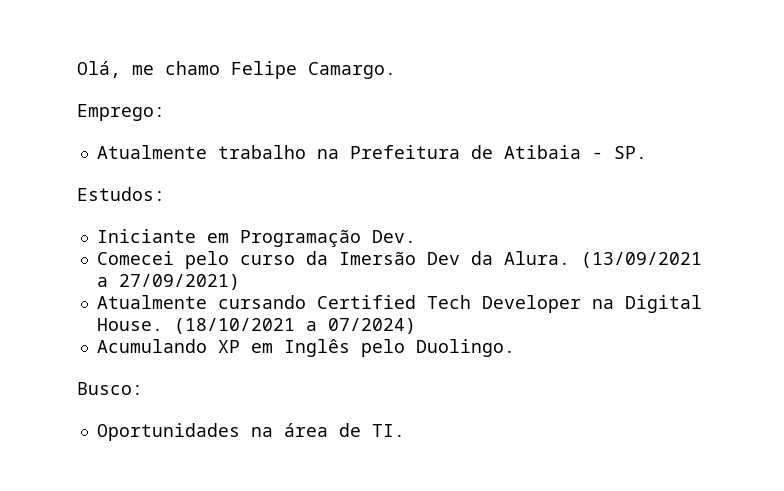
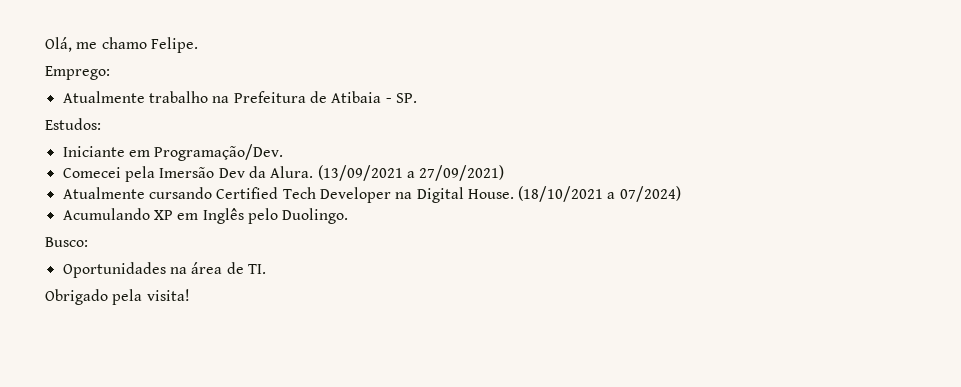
- Olá, me chamo Felipe Camargo.
+ Olá, me chamo Felipe.
- Iniciante em Programação Dev.
+ Iniciante em Programação/Dev.
- Comecei pelo curso da Imersão Dev da Alura.
+ Comecei pela Imersão Dev da Alura.
+ Obrigado pela visita!

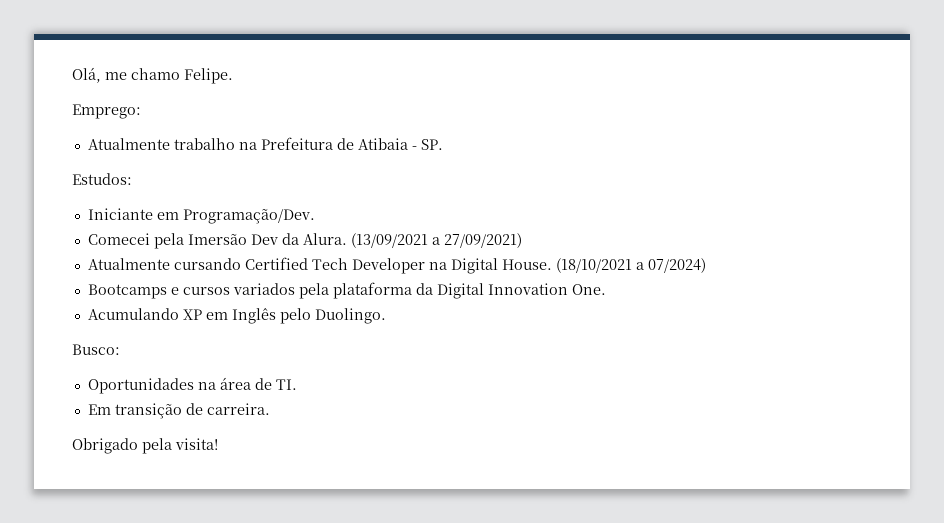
+ Bootcamps e cursos variados pela plataforma da Digital Innovation One.
+ Em transição de carreira.

